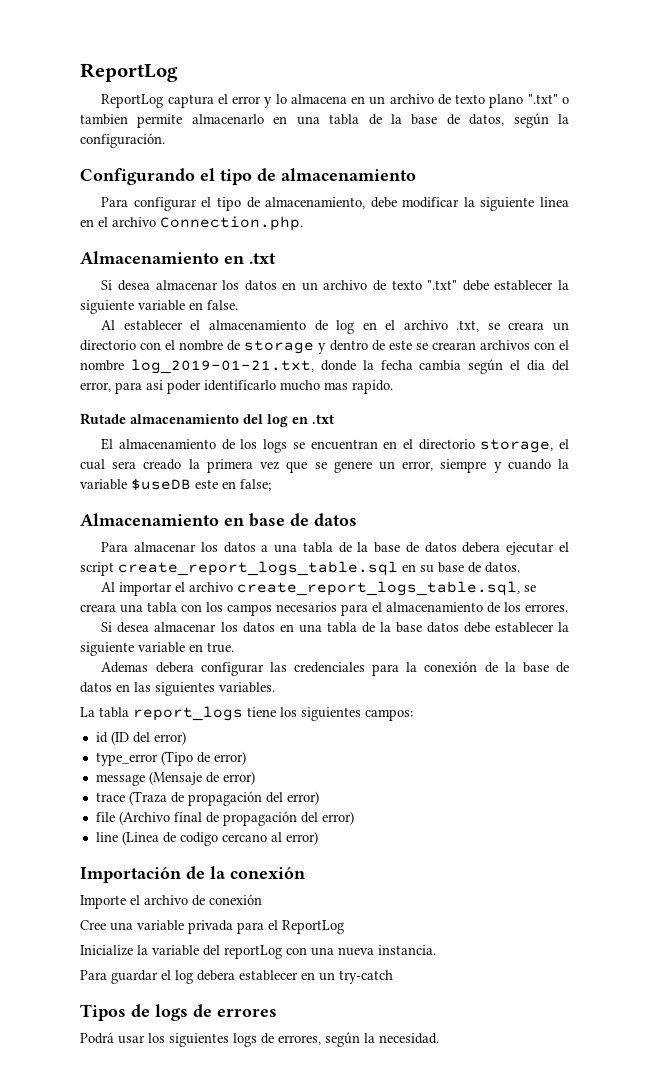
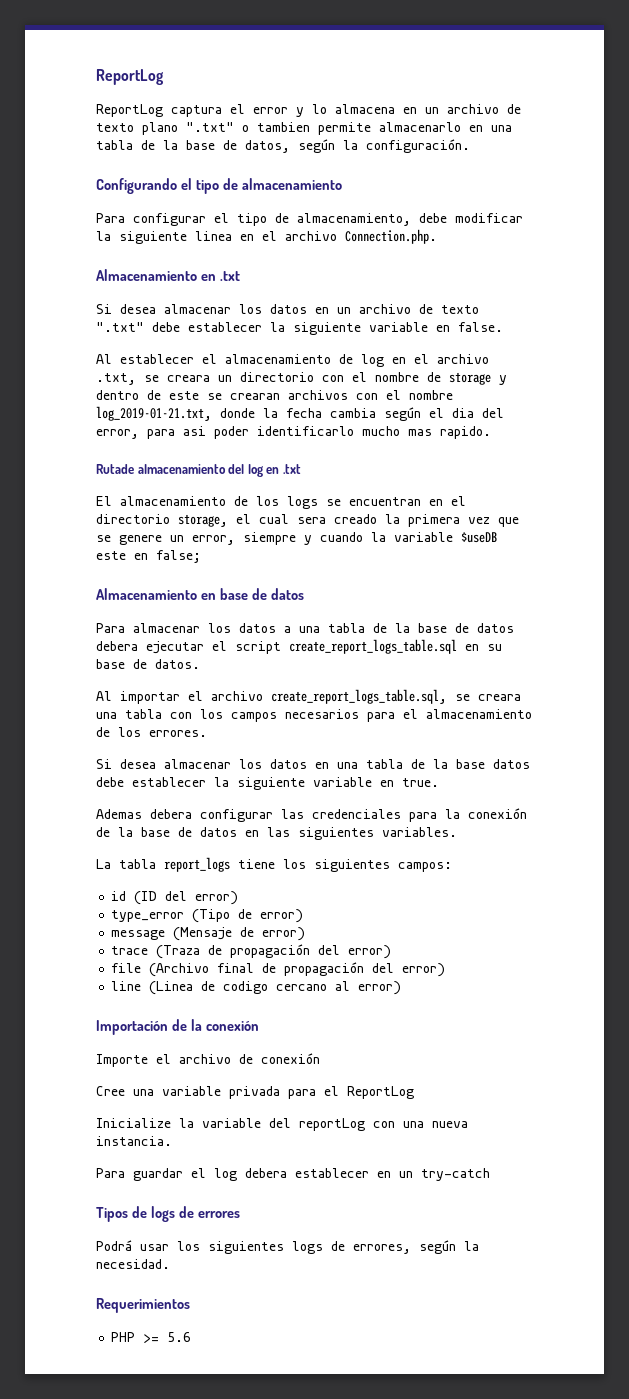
+ Requerimientos
+ PHP >= 5.6

